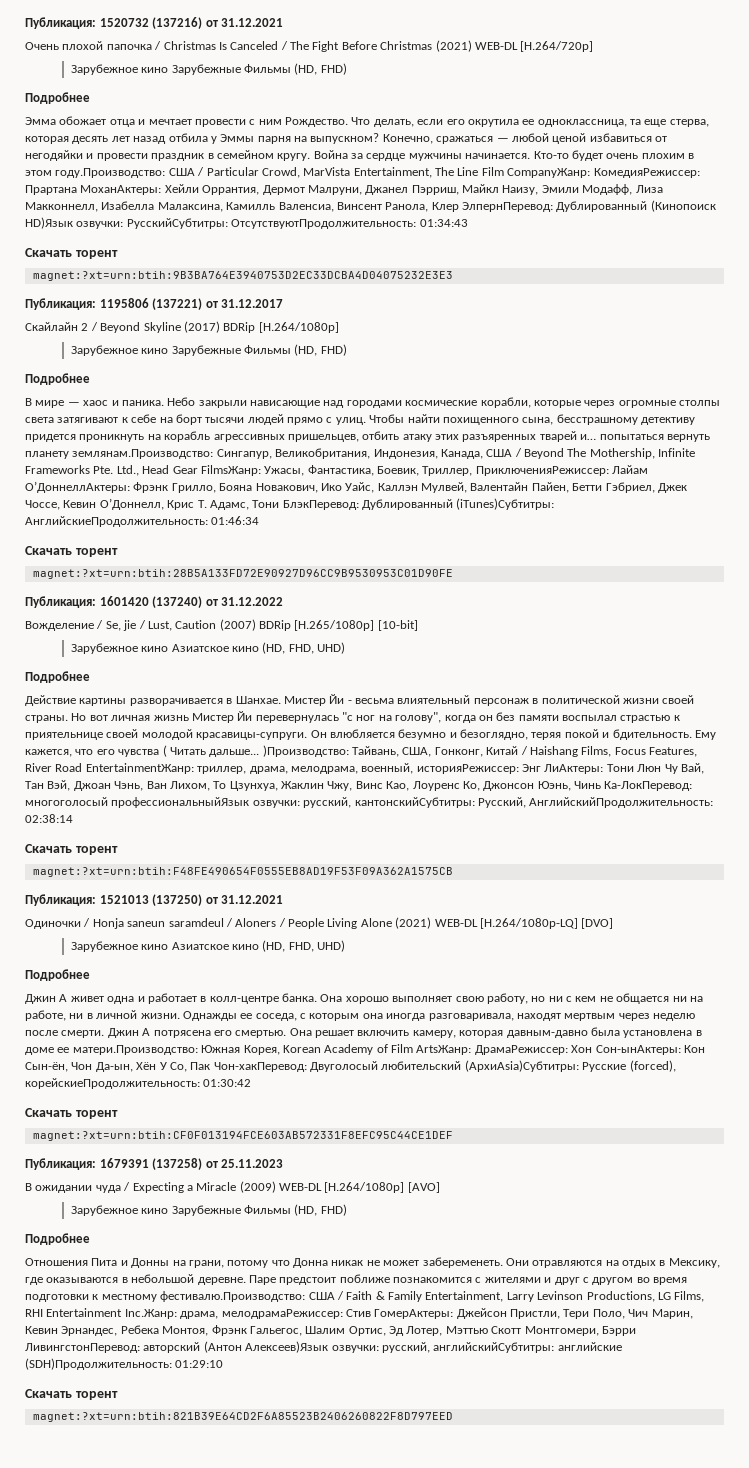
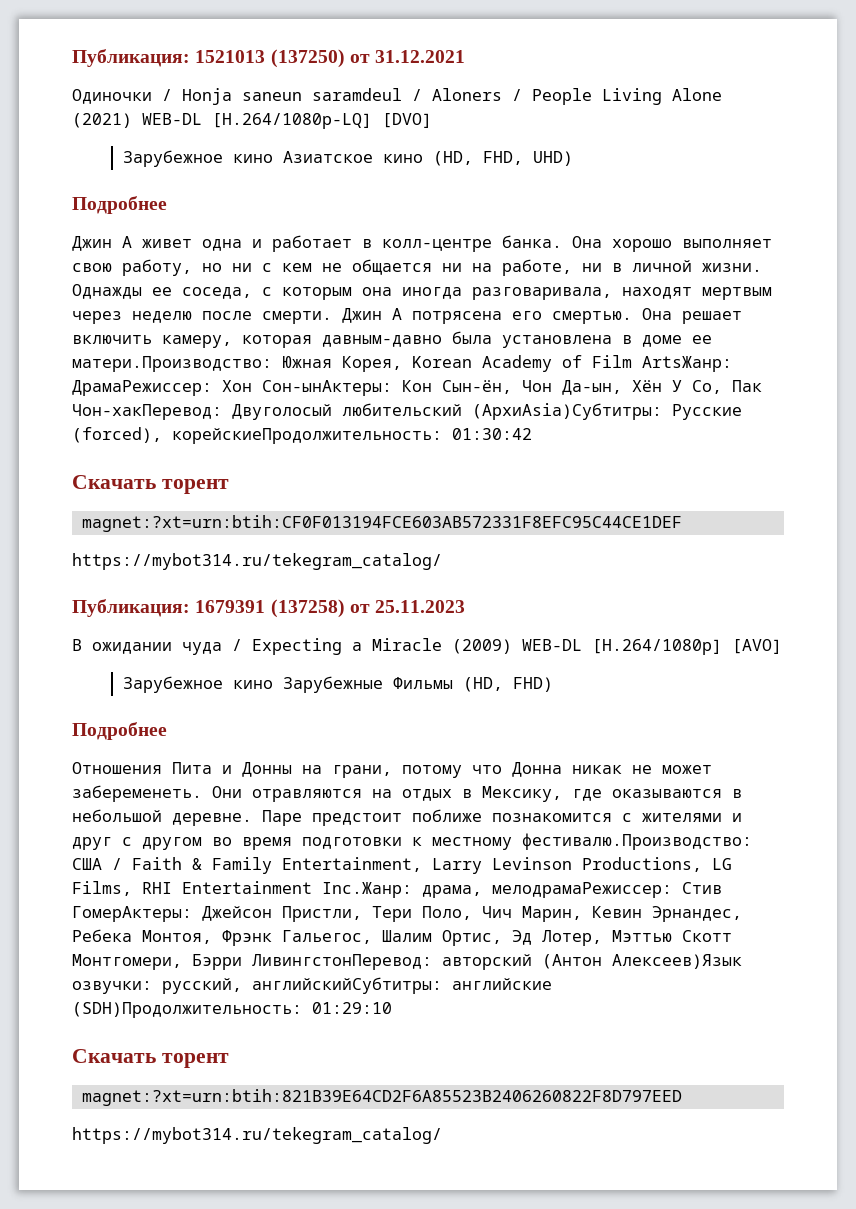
- Публикация: 1520732 (137216) от 31.12.2021
- Очень плохой папочка / Christmas Is Canceled / The Fight Before Christmas (2021) WEB-DL [H.264/720p]
- Зарубежное кино Зарубежные Фильмы (HD, FHD)
- Подробнее
- Эмма обожает отца и мечтает провести с ним Рождество. Что делать, если его окрутила ее одноклассница, та еще стерва, которая десять лет назад отбила у Эммы парня на выпускном? Конечно, сражаться — любой ценой избавиться от негодяйки и провести праздник в семейном кругу. Война за сердце мужчины начинается. Кто-то будет очень плохим в этом году.Производство: США / Particular Crowd, MarVista Entertainment, The Line Film CompanyЖанр: КомедияРежиссер: Прартана МоханАктеры: Хейли Оррантия, Дермот Малруни, Джанел Пэрриш, Майкл Наизу, Эмили Модафф, Лиза Макконнелл, Изабелла Малаксина, Камилль Валенсиа, Винсент Ранола, Клер ЭлпернПеревод: Дублированный (Кинопоиск HD)Язык озвучки: РусскийСубтитры: ОтсутствуютПродолжительность: 01:34:43
- Скачать торент
- magnet:?xt=urn:btih:9B3BA764E3940753D2EC33DCBA4D04075232E3E3
- Публикация: 1195806 (137221) от 31.12.2017
- Скайлайн 2 / Beyond Skyline (2017) BDRip [H.264/1080p]
- Зарубежное кино Зарубежные Фильмы (HD, FHD)
- Подробнее
- В мире — хаос и паника. Небо закрыли нависающие над городами космические корабли, которые через огромные столпы света затягивают к себе на борт тысячи людей прямо с улиц. Чтобы найти похищенного сына, бесстрашному детективу придется проникнуть на корабль агрессивных пришельцев, отбить атаку этих разъяренных тварей и… попытаться вернуть планету землянам.Производство: Сингапур, Великобритания, Индонезия, Канада, США / Beyond The Mothership, Infinite Frameworks Pte. Ltd., Head Gear FilmsЖанр: Ужасы, Фантастика, Боевик, Триллер, ПриключенияРежиссер: Лайам О’ДоннеллАктеры: Фрэнк Грилло, Бояна Новакович, Ико Уайс, Каллэн Мулвей, Валентайн Пайен, Бетти Гэбриел, Джек Чоссе, Кевин О’Доннелл, Крис Т. Адамс, Тони БлэкПеревод: Дублированный (iTunes)Субтитры: АнглийскиеПродолжительность: 01:46:34
- Скачать торент
- magnet:?xt=urn:btih:28B5A133FD72E90927D96CC9B9530953C01D90FE
- Публикация: 1601420 (137240) от 31.12.2022
- Вожделение / Se, jie / Lust, Caution (2007) BDRip [H.265/1080p] [10-bit]
- Зарубежное кино Азиатское кино (HD, FHD, UHD)
- Подробнее
- Действие картины разворачивается в Шанхае. Мистер Йи - весьма влиятельный персонаж в политической жизни своей страны. Но вот личная жизнь Мистер Йи перевернулась "с ног на голову", когда он без памяти воспылал страстью к приятельнице своей молодой красавицы-супруги. Он влюбляется безумно и безоглядно, теряя покой и бдительность. Ему кажется, что его чувства ( Читать дальше... )Производство: Тайвань, США, Гонконг, Китай / Haishang Films, Focus Features, River Road EntertainmentЖанр: триллер, драма, мелодрама, военный, историяРежиссер: Энг ЛиАктеры: Тони Люн Чу Вай, Тан Вэй, Джоан Чэнь, Ван Лихом, То Цзунхуа, Жаклин Чжу, Винс Као, Лоуренс Ко, Джонсон Юэнь, Чинь Ка-ЛокПеревод: многоголосый профессиональныйЯзык озвучки: русский, кантонскийСубтитры: Русский, АнглийскийПродолжительность: 02:38:14
- Скачать торент
- magnet:?xt=urn:btih:F48FE490654F0555EB8AD19F53F09A362A1575CB
  magnet:?xt=urn:btih:CF0F013194FCE603AB572331F8EFC95C44CE1DEF
+ https://mybot314.ru/tekegram_catalog/
  magnet:?xt=urn:btih:821B39E64CD2F6A85523B2406260822F8D797EED
+ https://mybot314.ru/tekegram_catalog/

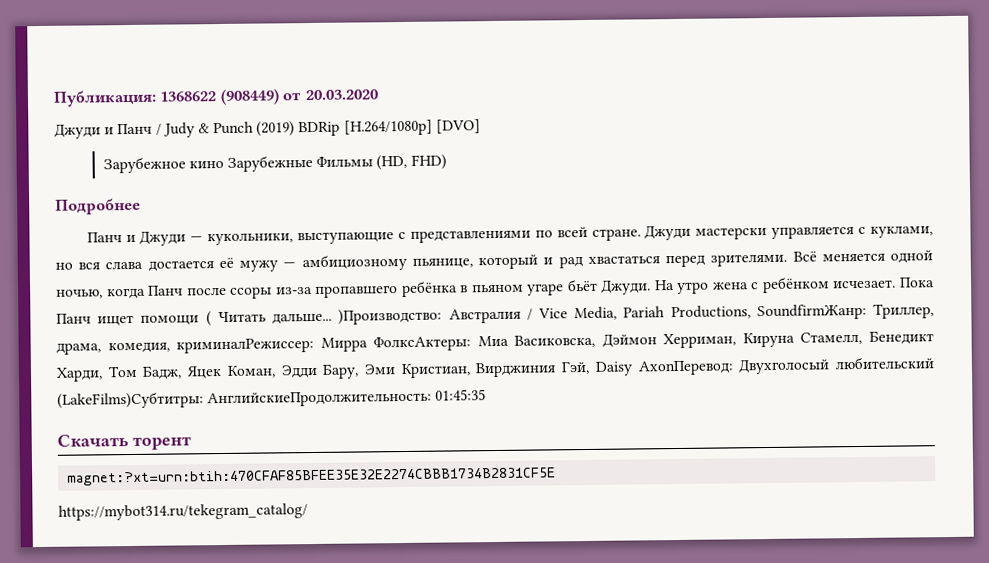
- Публикация: 1521013 (137250) от 31.12.2021
- Одиночки / Honja saneun saramdeul / Aloners / People Living Alone (2021) WEB-DL [H.264/1080p-LQ] [DVO]
- Зарубежное кино Азиатское кино (HD, FHD, UHD)
- Подробнее
- Джин А живет одна и работает в колл-центре банка. Она хорошо выполняет свою работу, но ни с кем не общается ни на работе, ни в личной жизни. Однажды ее соседа, с которым она иногда разговаривала, находят мертвым через неделю после смерти. Джин А потрясена его смертью. Она решает включить камеру, которая давным-давно была установлена в доме ее матери.Производство: Южная Корея, Korean Academy of Film ArtsЖанр: ДрамаРежиссер: Хон Сон-ынАктеры: Кон Сын-ён, Чон Да-ын, Хён У Со, Пак Чон-хакПеревод: Двуголосый любительский (АрхиAsia)Субтитры: Русские (forced), корейскиеПродолжительность: 01:30:42
- Скачать торент
- magnet:?xt=urn:btih:CF0F013194FCE603AB572331F8EFC95C44CE1DEF
- https://mybot314.ru/tekegram_catalog/
- Публикация: 1679391 (137258) от 25.11.2023
- В ожидании чуда / Expecting a Miracle (2009) WEB-DL [H.264/1080p] [AVO]
+ Публикация: 1368622 (908449) от 20.03.2020
+ Джуди и Панч / Judy & Punch (2019) BDRip [H.264/1080p] [DVO]
- Отношения Пита и Донны на грани, потому что Донна никак не может забеременеть. Они отравляются на отдых в Мексику, где оказываются в небольшой деревне. Паре предстоит поближе познакомится с жителями и друг с другом во время подготовки к местному фестивалю.Производство: США / Faith & Family Entertainment, Larry Levinson Productions, LG Films, RHI Entertainment Inc.Жанр: драма, мелодрамаРежиссер: Стив ГомерАктеры: Джейсон Пристли, Тери Поло, Чич Марин, Кевин Эрнандес, Ребека Монтоя, Фрэнк Гальегос, Шалим Ортис, Эд Лотер, Мэттью Скотт Монтгомери, Бэрри ЛивингстонПеревод: авторский (Антон Алексеев)Язык озвучки: русский, английскийСубтитры: английские (SDH)Продолжительность: 01:29:10
+ Панч и Джуди — кукольники, выступающие с представлениями по всей стране. Джуди мастерски управляется с куклами, но вся слава достается её мужу — амбициозному пьянице, который и рад хвастаться перед зрителями. Всё меняется одной ночью, когда Панч после ссоры из-за пропавшего ребёнка в пьяном угаре бьёт Джуди. На утро жена с ребёнком исчезает. Пока Панч ищет помощи ( Читать дальше... )Производство: Австралия / Vice Media, Pariah Productions, SoundfirmЖанр: Триллер, драма, комедия, криминалРежиссер: Мирра ФолксАктеры: Миа Васиковска, Дэймон Херриман, Кируна Стамелл, Бенедикт Харди, Том Бадж, Яцек Коман, Эдди Бару, Эми Кристиан, Вирджиния Гэй, Daisy AxonПеревод: Двухголосый любительский (LakeFilms)Субтитры: АнглийскиеПродолжительность: 01:45:35
  Скачать торент
- magnet:?xt=urn:btih:821B39E64CD2F6A85523B2406260822F8D797EED
+ magnet:?xt=urn:btih:470CFAF85BFEE35E32E2274CBBB1734B2831CF5E

